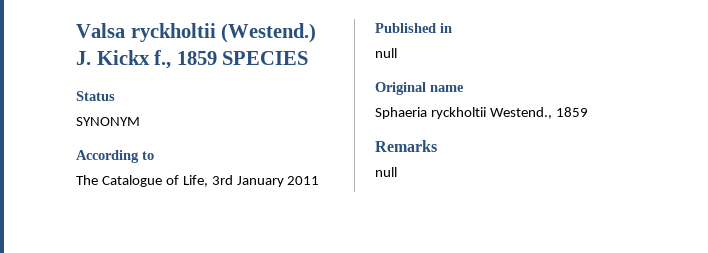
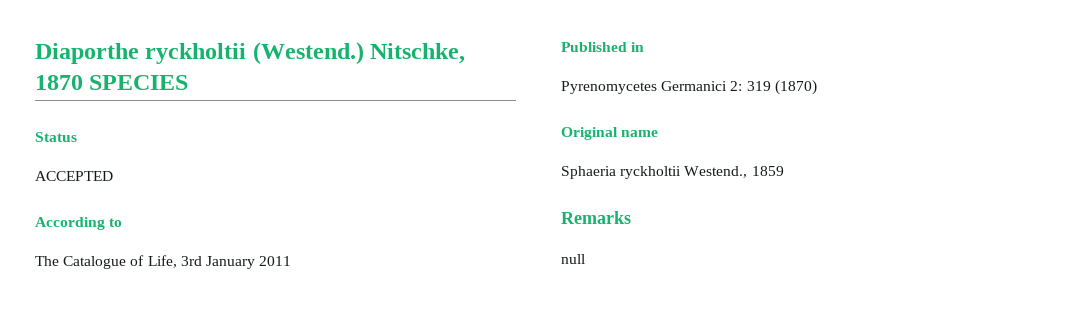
- Valsa ryckholtii (Westend.)
+ Diaporthe ryckholtii (Westend.)
- J. Kickx f., 1859 SPECIES
+ Nitschke, 1870 SPECIES
- SYNONYM
+ ACCEPTED
  Published in
- null
+ Pyrenomycetes Germanici 2: 319 (1870)

